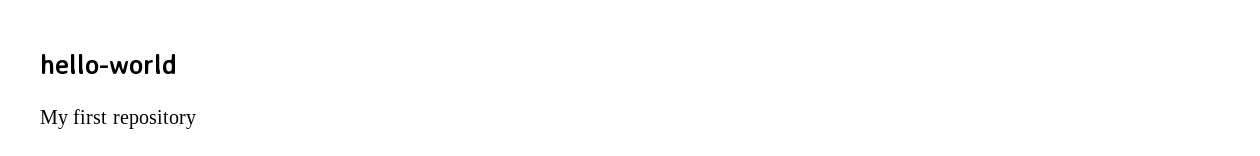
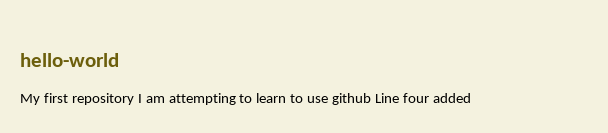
- My first repository
+ My first repository I am attempting to learn to use github Line four added

